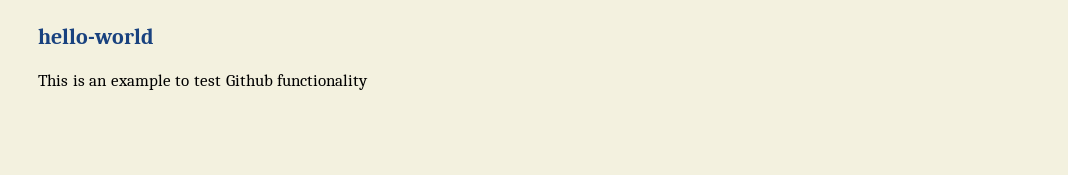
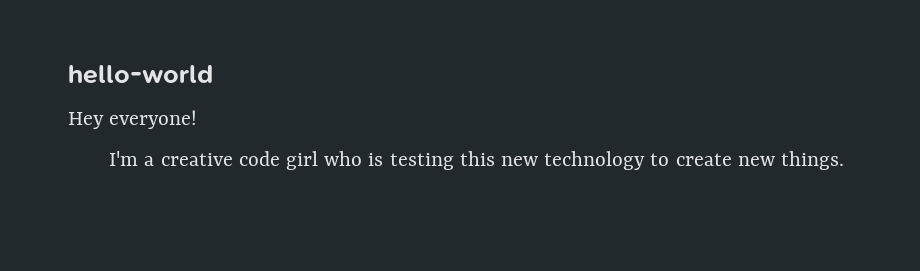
- This is an example to test Github functionality
+ Hey everyone!
+ I'm a creative code girl who is testing this new technology to create new things.

